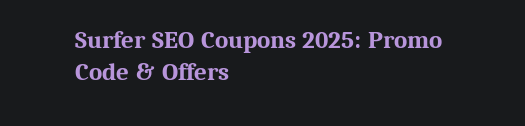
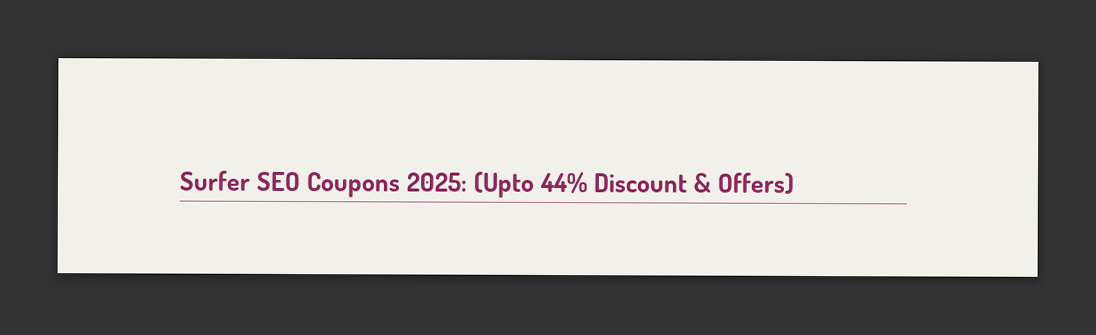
- Surfer SEO Coupons 2025: Promo Code & Offers
+ Surfer SEO Coupons 2025: (Upto 44% Discount & Offers)

